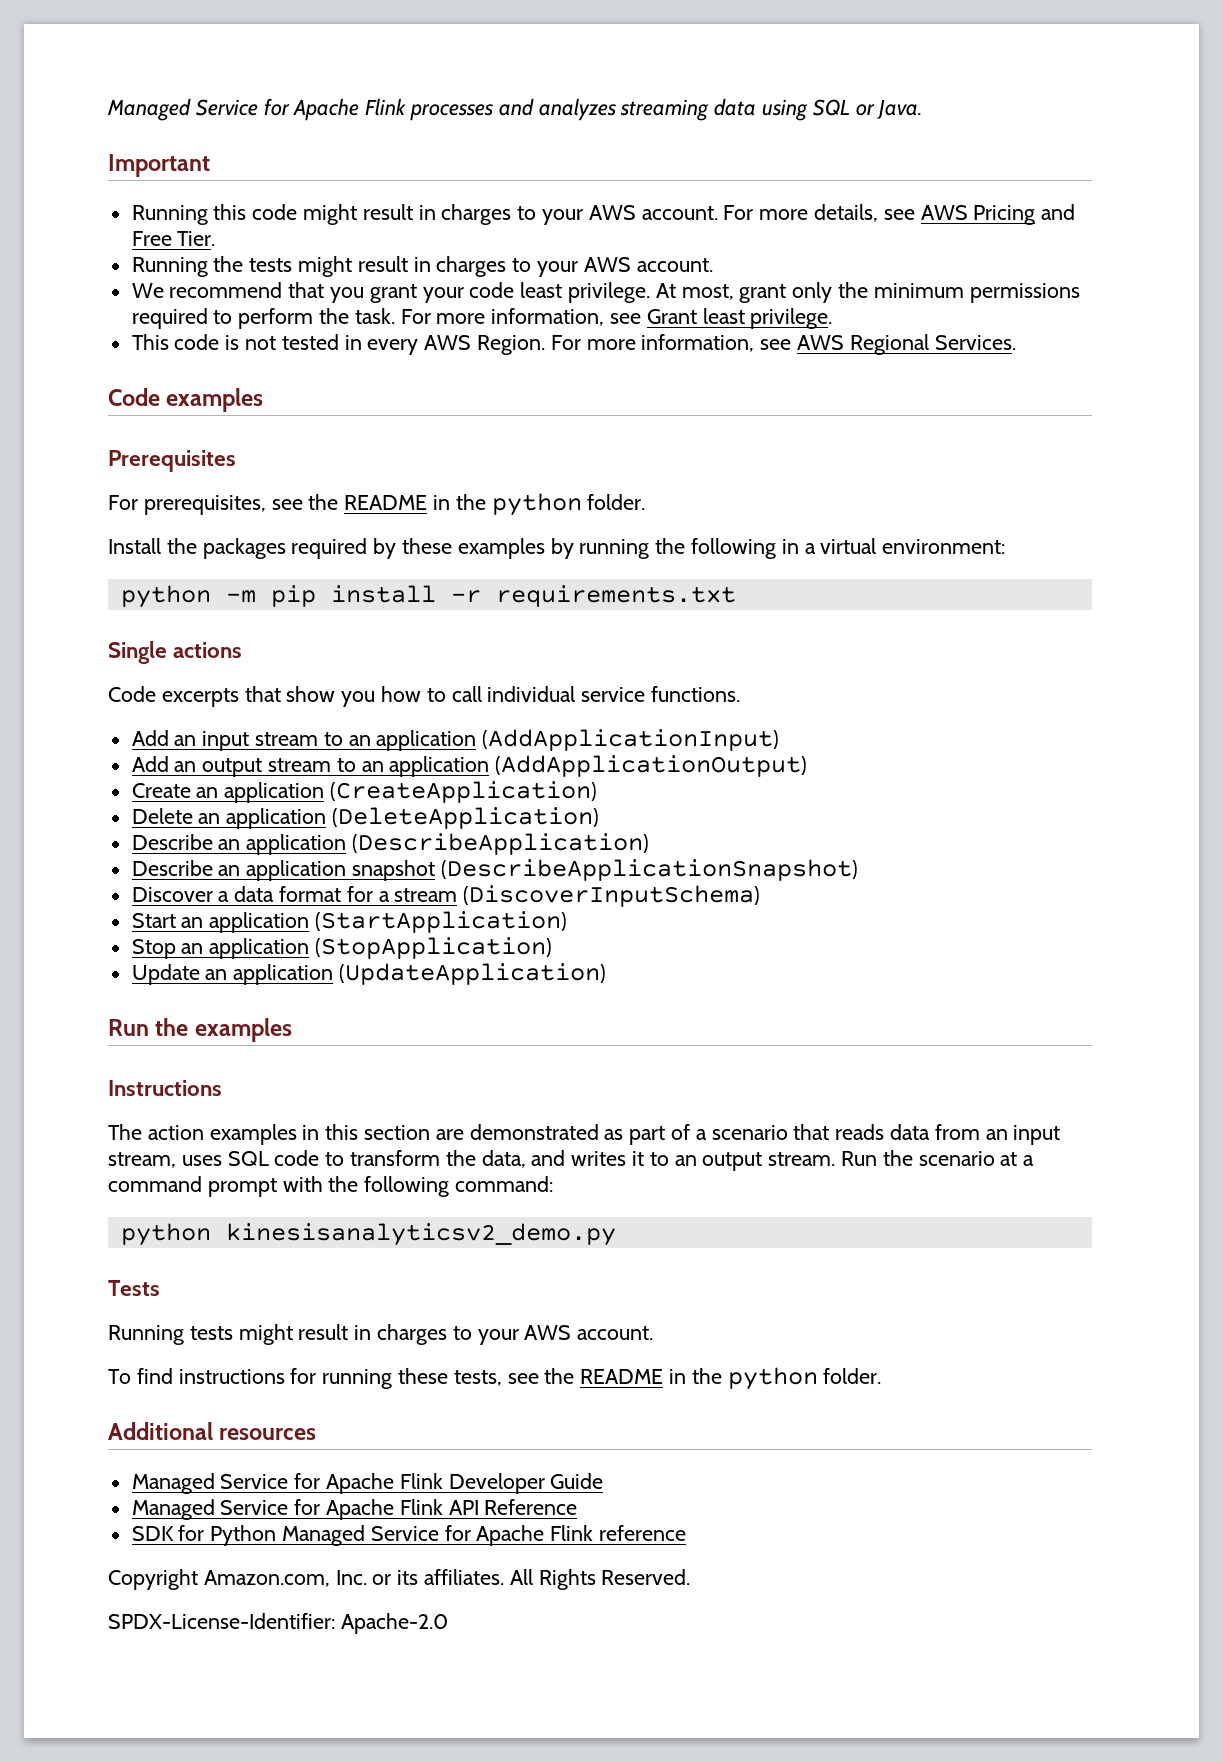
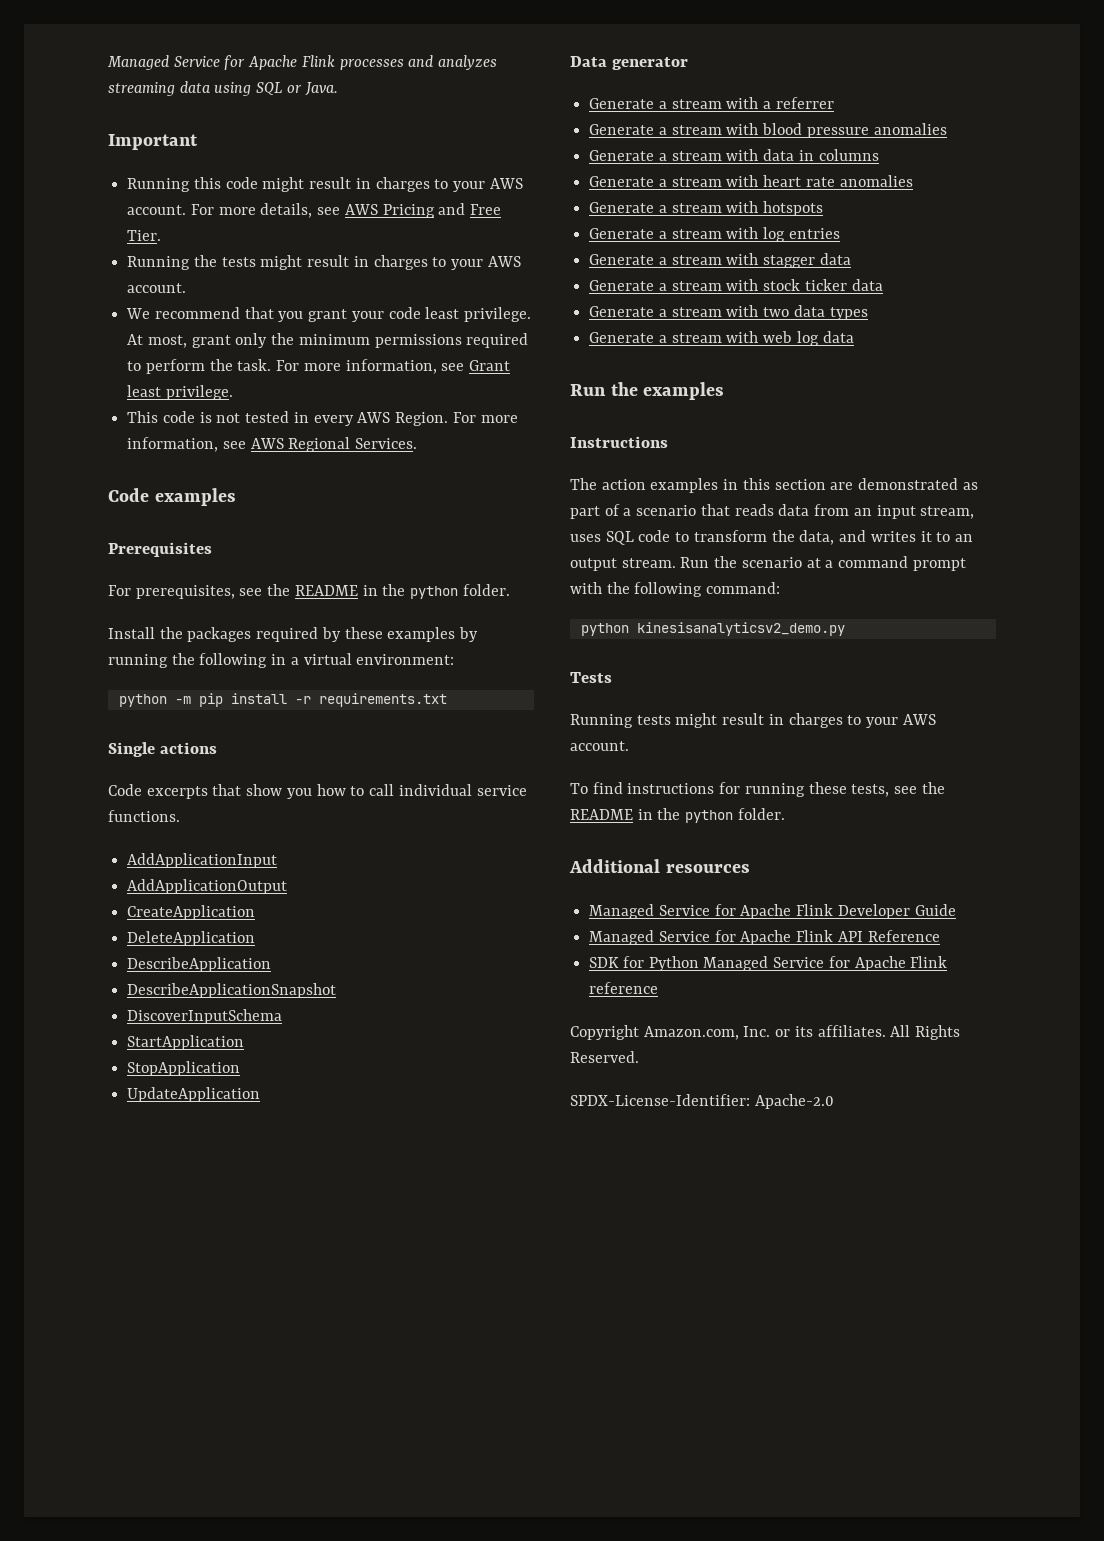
- Add an input stream to an application (AddApplicationInput)
- Add an output stream to an application (AddApplicationOutput)
- Create an application (CreateApplication)
- Delete an application (DeleteApplication)
- Describe an application (DescribeApplication)
- Describe an application snapshot (DescribeApplicationSnapshot)
- Discover a data format for a stream (DiscoverInputSchema)
- Start an application (StartApplication)
- Stop an application (StopApplication)
- Update an application (UpdateApplication)
+ AddApplicationInput
+ AddApplicationOutput
+ CreateApplication
+ DeleteApplication
+ DescribeApplication
+ DescribeApplicationSnapshot
+ DiscoverInputSchema
+ StartApplication
+ StopApplication
+ UpdateApplication
+ Data generator
+ Generate a stream with a referrer
+ Generate a stream with blood pressure anomalies
+ Generate a stream with data in columns
+ Generate a stream with heart rate anomalies
+ Generate a stream with hotspots
+ Generate a stream with log entries
+ Generate a stream with stagger data
+ Generate a stream with stock ticker data
+ Generate a stream with two data types
+ Generate a stream with web log data

